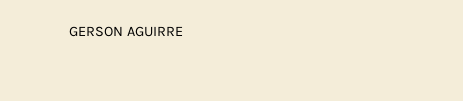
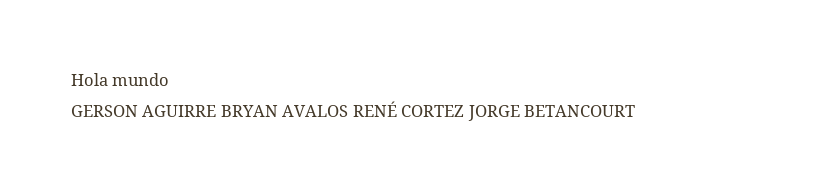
- GERSON AGUIRRE
+ Hola mundo
+ GERSON AGUIRRE BRYAN AVALOS RENÉ CORTEZ JORGE BETANCOURT

